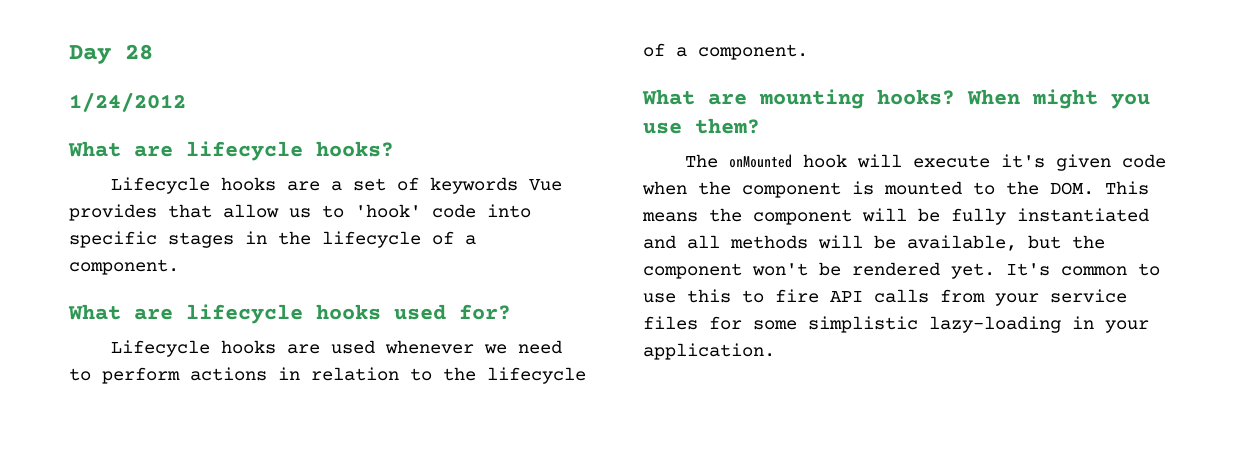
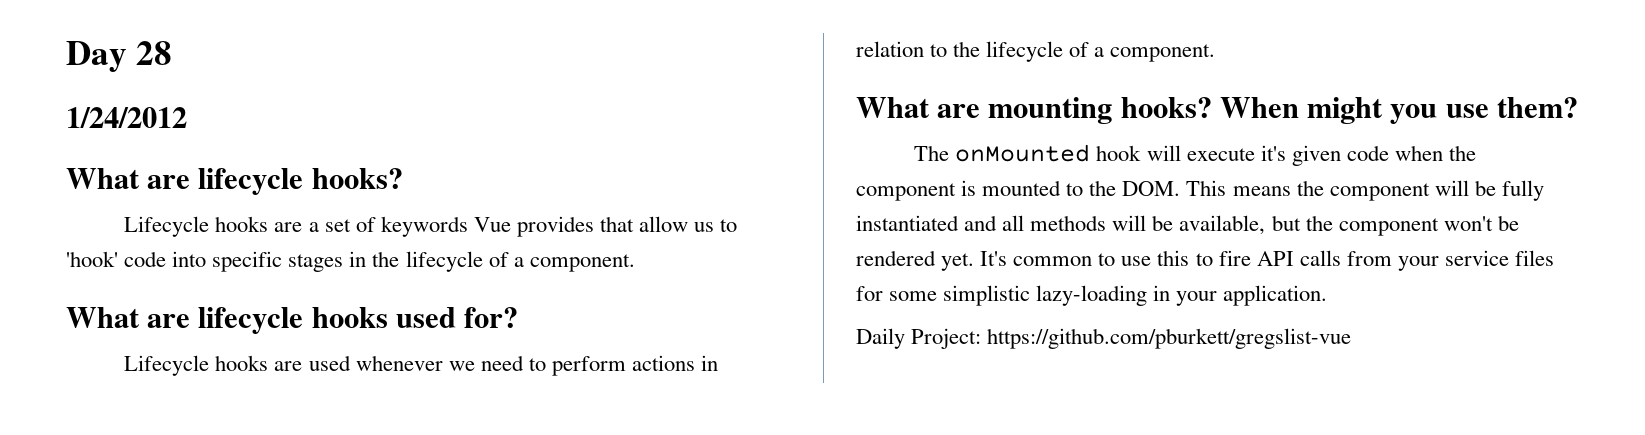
+ Daily Project: https://github.com/pburkett/gregslist-vue

